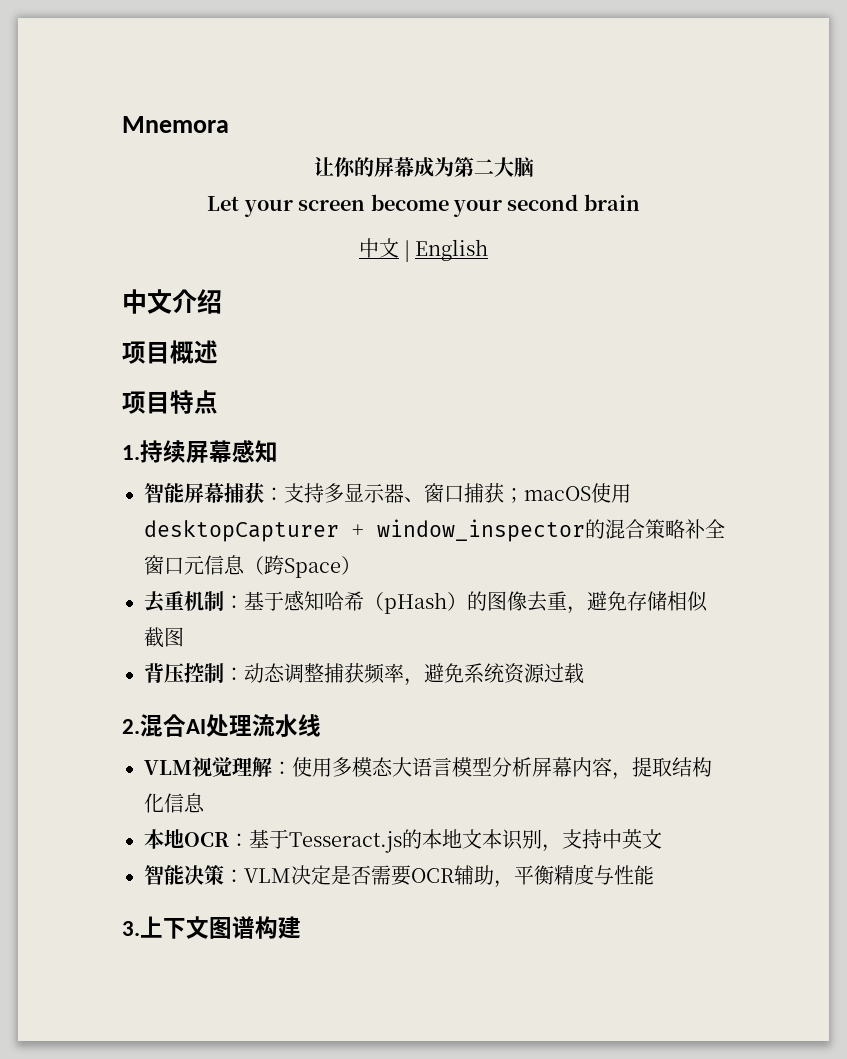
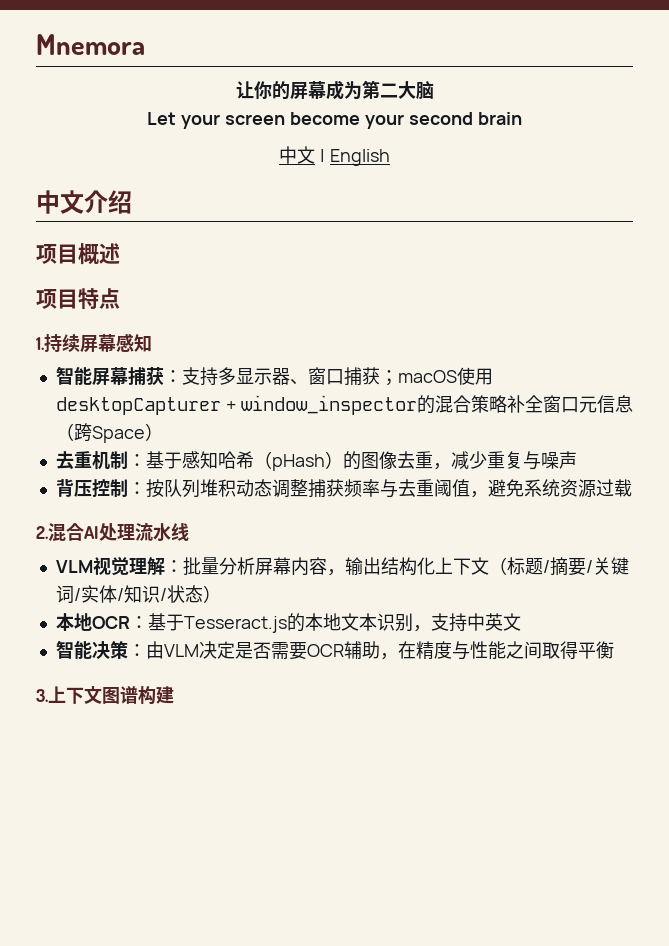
- 去重机制：基于感知哈希（pHash）的图像去重，避免存储相似截图
+ 去重机制：基于感知哈希（pHash）的图像去重，减少重复与噪声
- 背压控制：动态调整捕获频率，避免系统资源过载
+ 背压控制：按队列堆积动态调整捕获频率与去重阈值，避免系统资源过载
- VLM视觉理解：使用多模态大语言模型分析屏幕内容，提取结构化信息
+ VLM视觉理解：批量分析屏幕内容，输出结构化上下文（标题/摘要/关键词/实体/知识/状态）
- 智能决策：VLM决定是否需要OCR辅助，平衡精度与性能
+ 智能决策：由VLM决定是否需要OCR辅助，在精度与性能之间取得平衡

